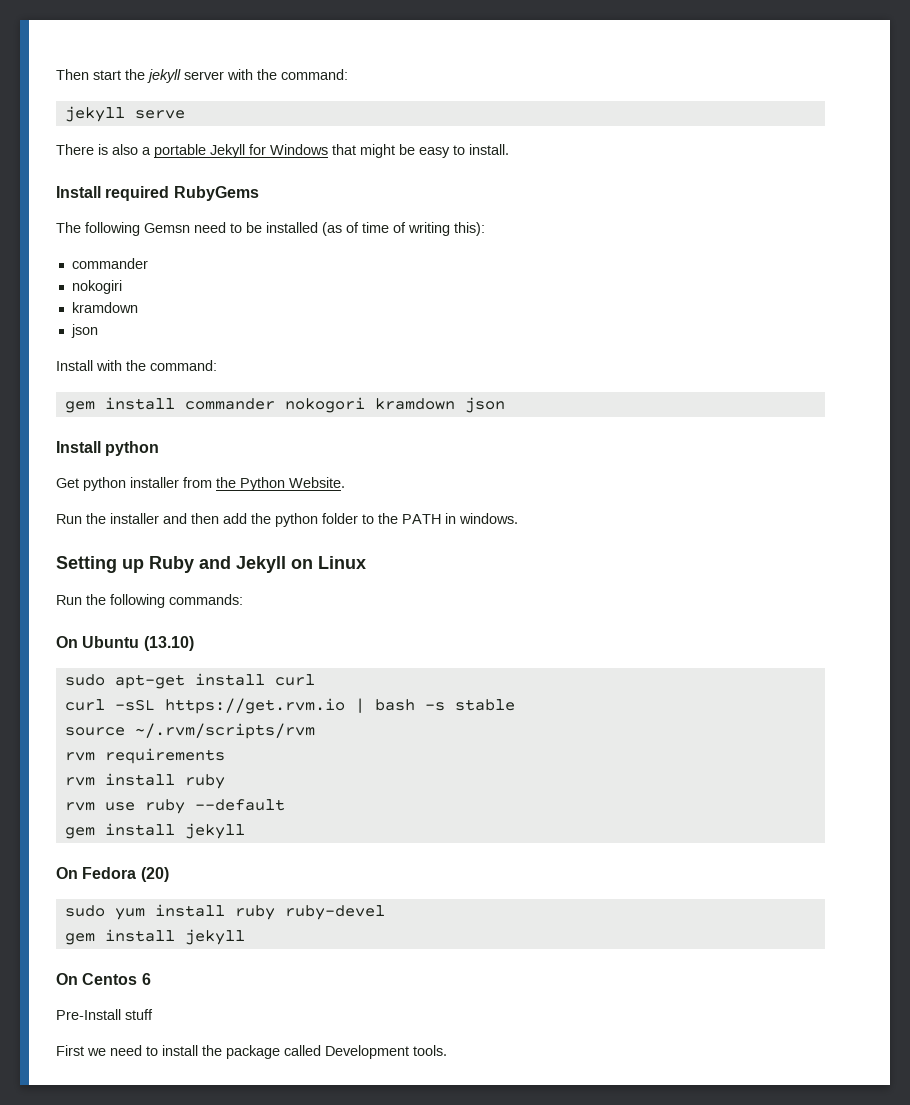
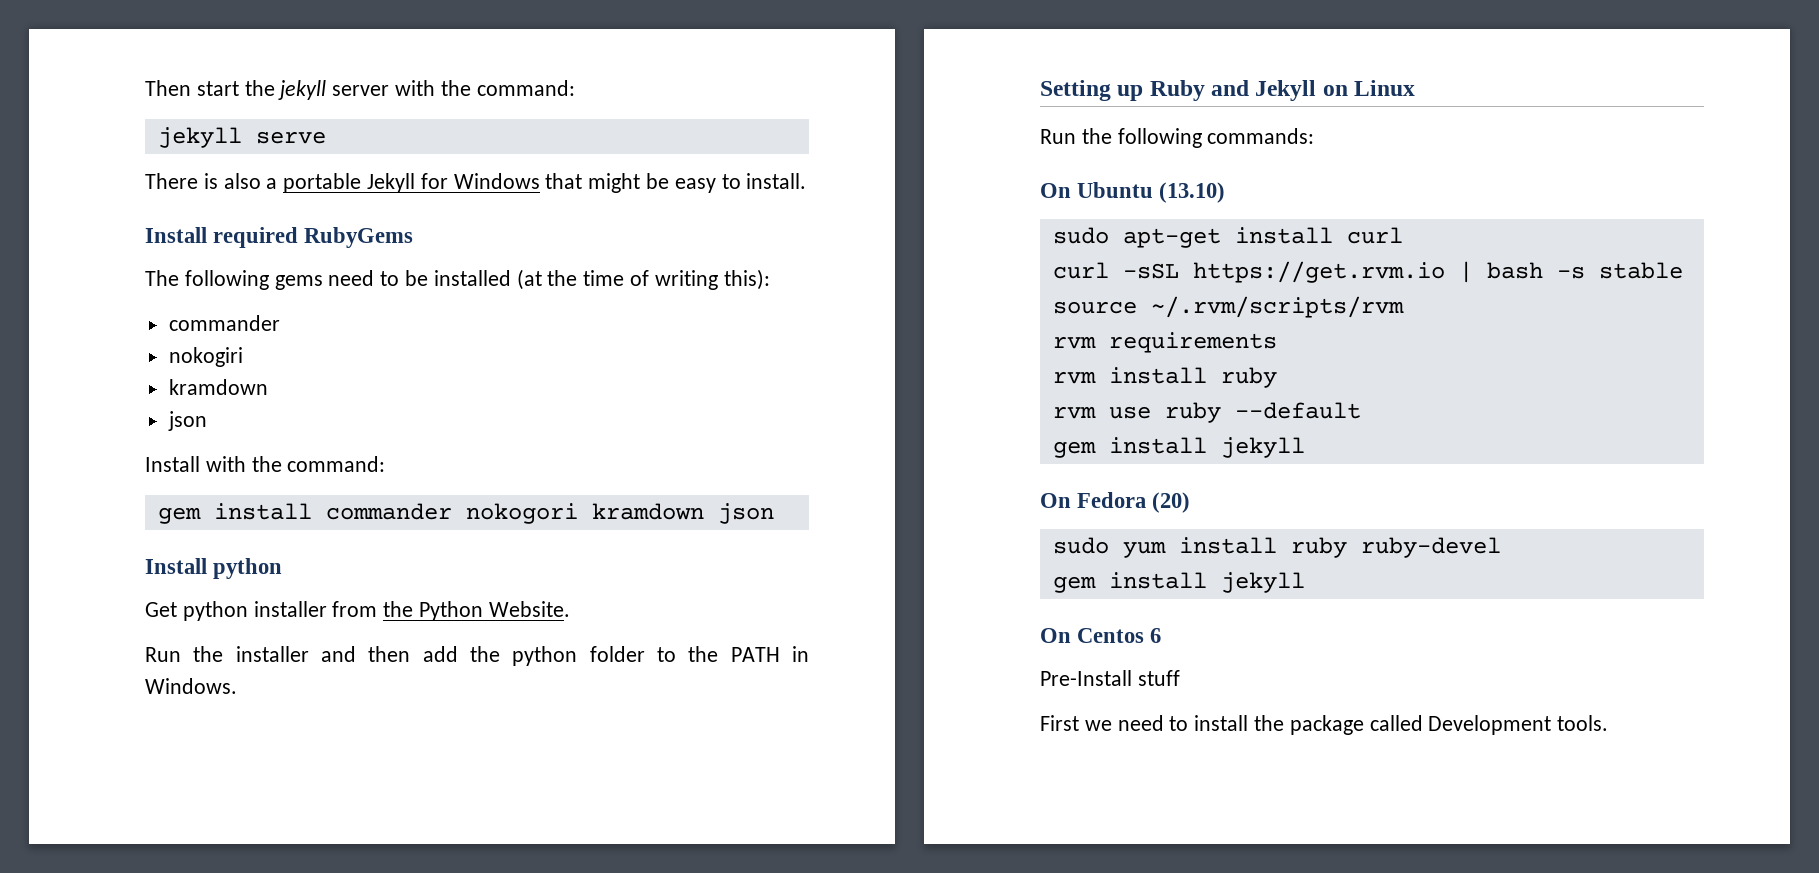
- The following Gemsn need to be installed (as of time of writing this):
+ The following gems need to be installed (at the time of writing this):
- Run the installer and then add the python folder to the PATH in windows.
+ Run the installer and then add the python folder to the PATH in Windows.

